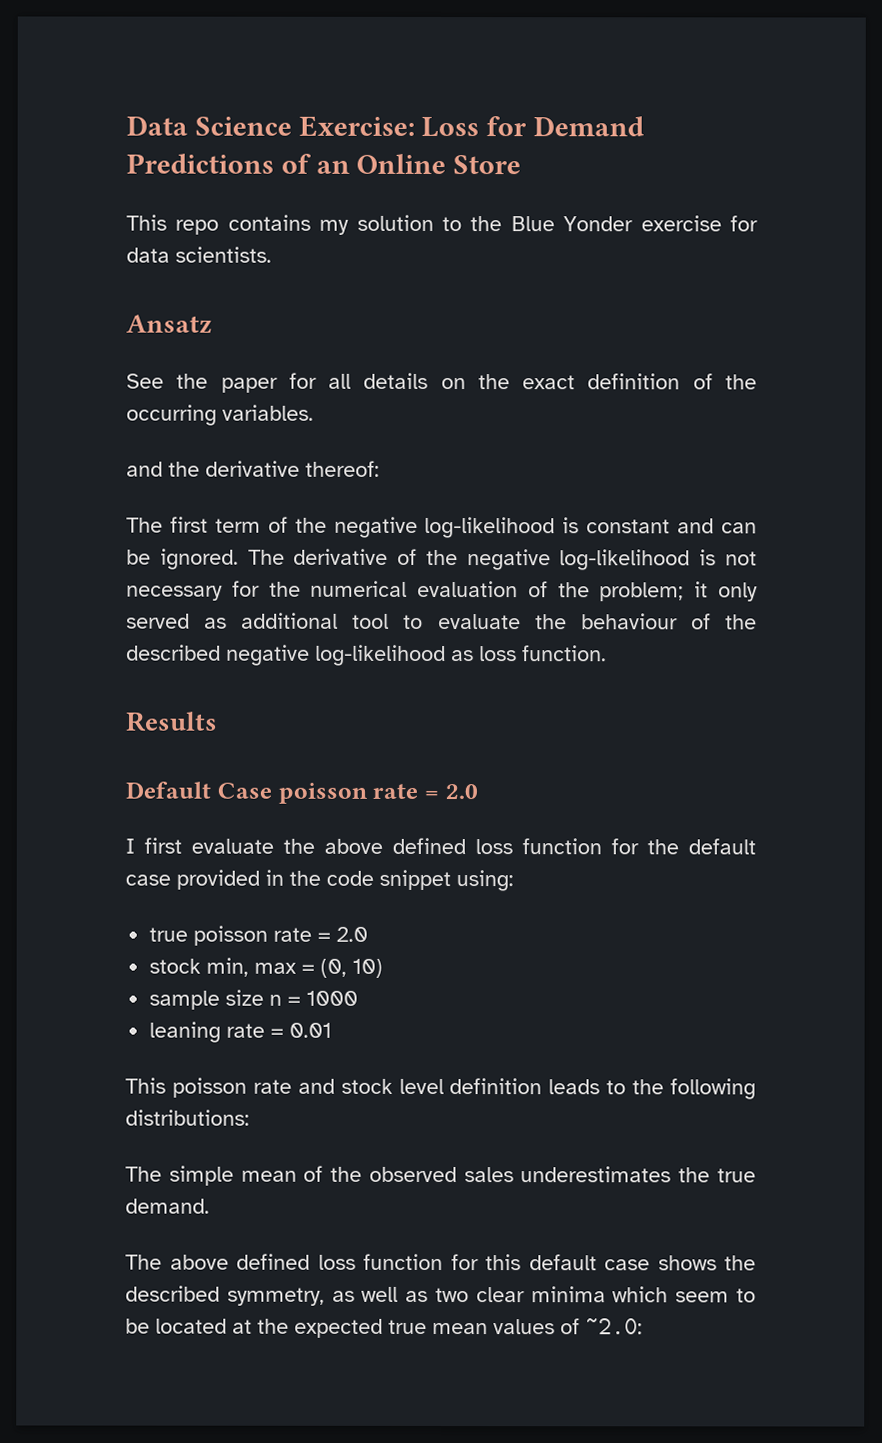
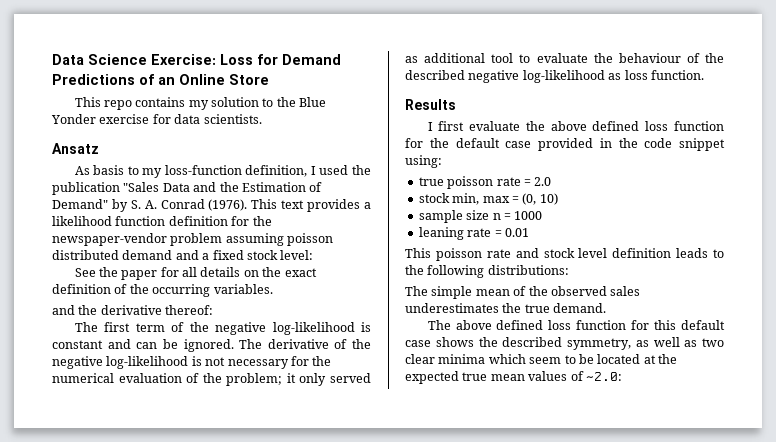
+ As basis to my loss-function definition, I used the publication "Sales Data and the Estimation of Demand" by S. A. Conrad (1976). This text provides a likelihood function definition for the newspaper-vendor problem assuming poisson distributed demand and a fixed stock level:
- Default Case poisson rate = 2.0

